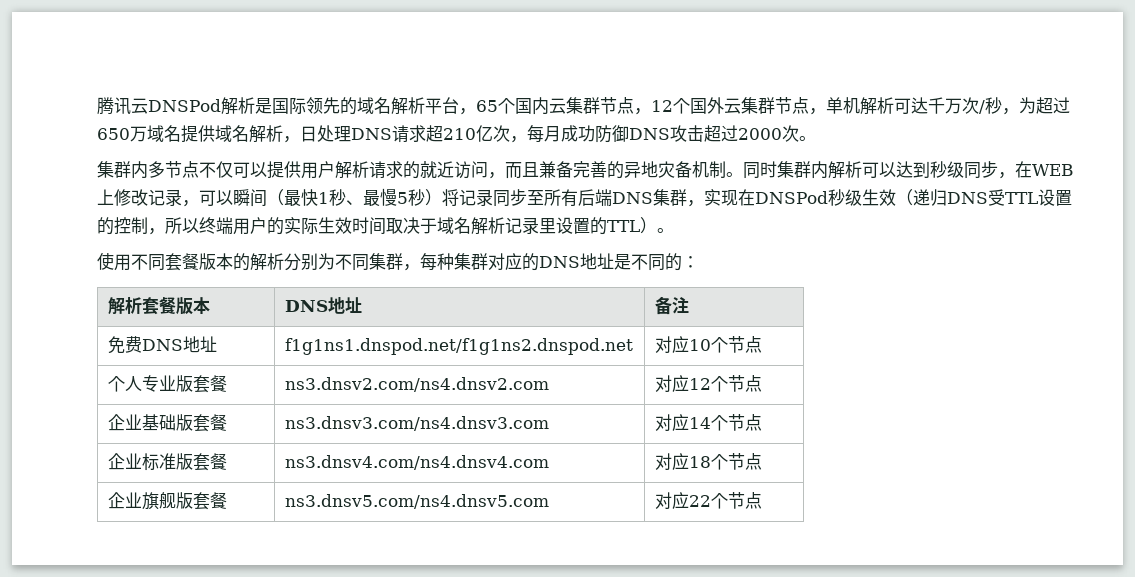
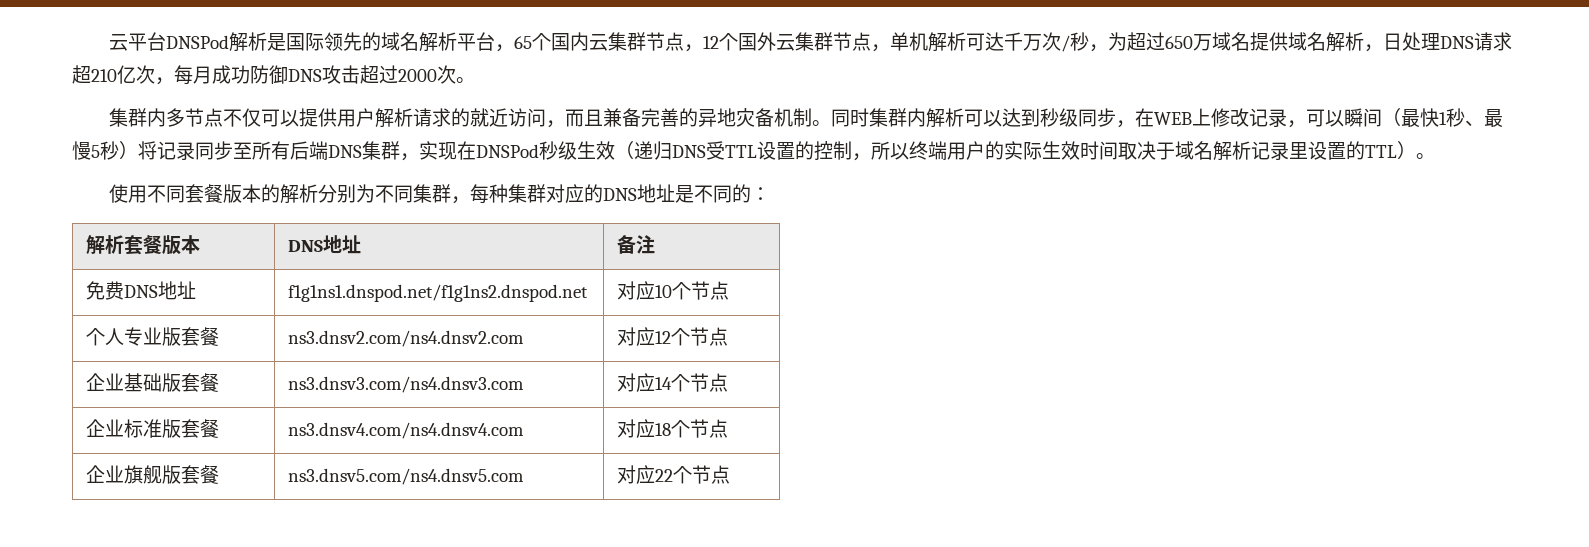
- 腾讯云DNSPod解析是国际领先的域名解析平台，65个国内云集群节点，12个国外云集群节点，单机解析可达千万次/秒，为超过650万域名提供域名解析，日处理DNS请求超210亿次，每月成功防御DNS攻击超过2000次。
+ 云平台DNSPod解析是国际领先的域名解析平台，65个国内云集群节点，12个国外云集群节点，单机解析可达千万次/秒，为超过650万域名提供域名解析，日处理DNS请求超210亿次，每月成功防御DNS攻击超过2000次。

